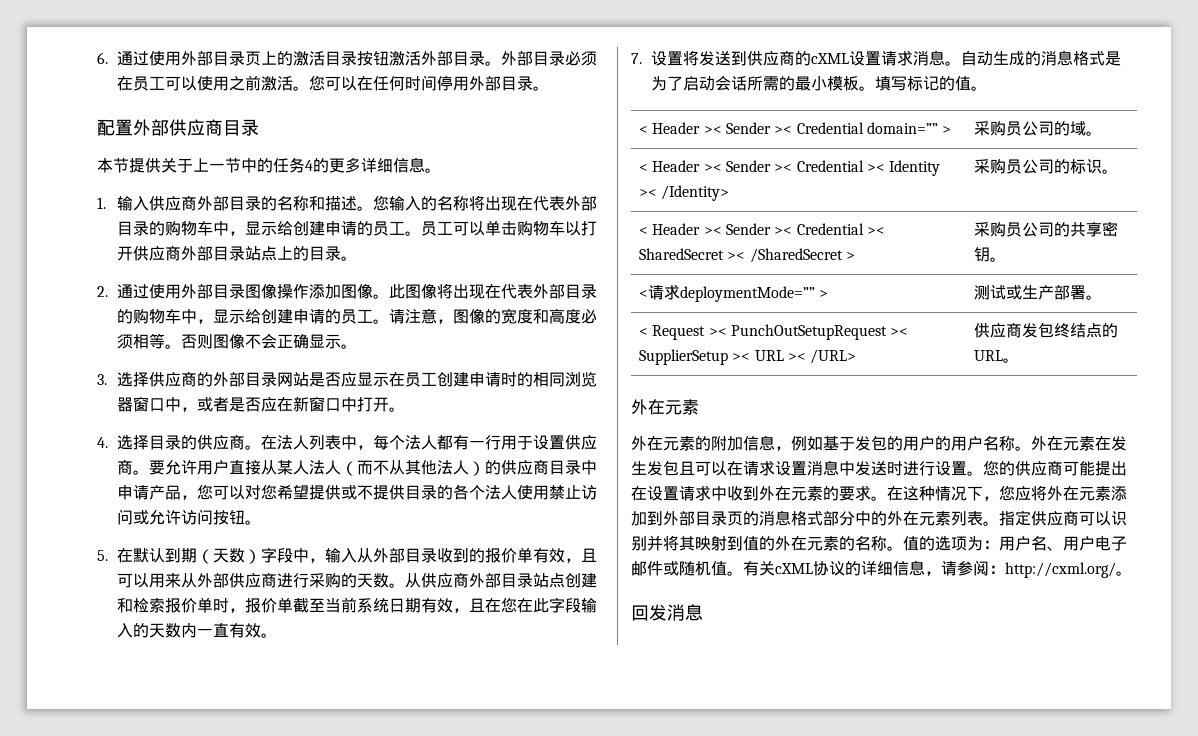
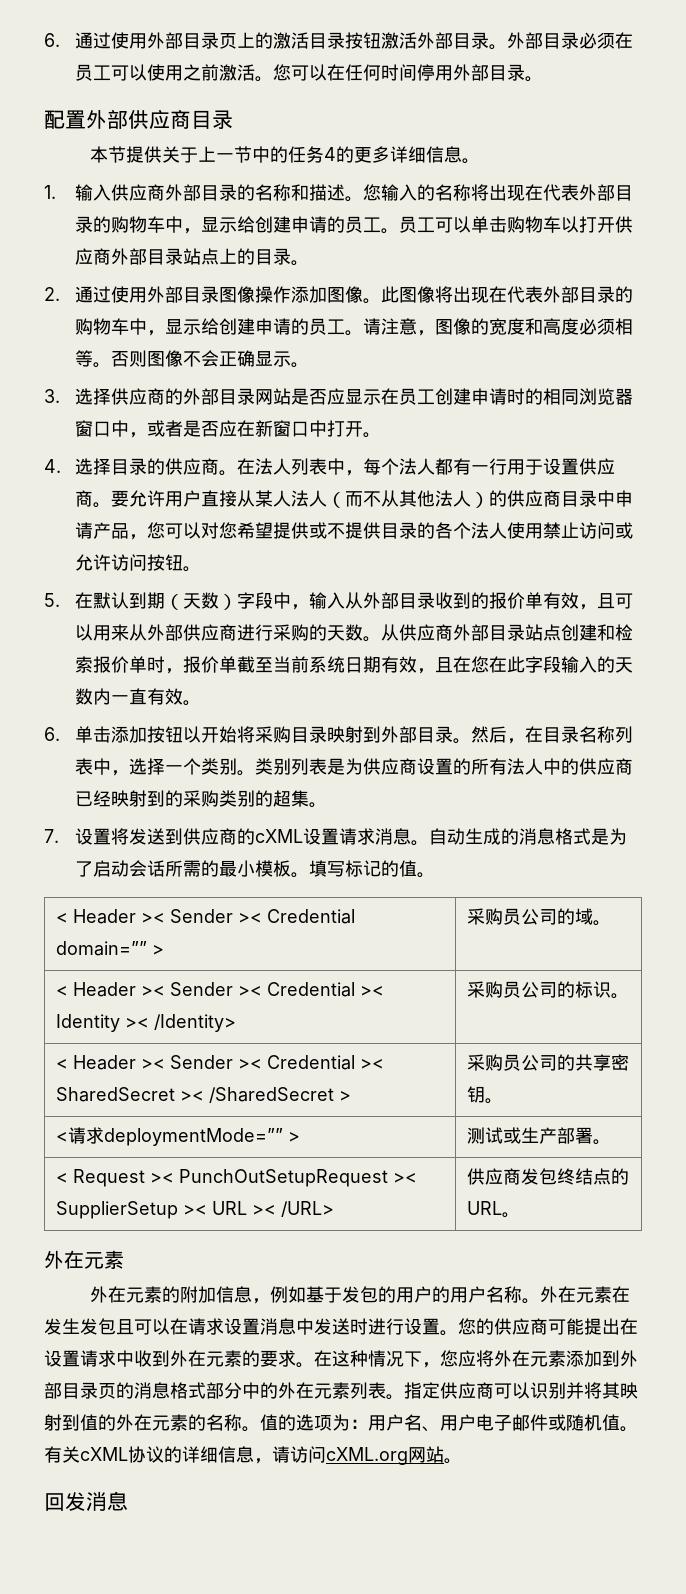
+ 6.单击添加按钮以开始将采购目录映射到外部目录。然后，在目录名称列表中，选择一个类别。类别列表是为供应商设置的所有法人中的供应商已经映射到的采购类别的超集。
- 有关cXML协议的详细信息，请参阅：http://cxml.org/。
+ 有关cXML协议的详细信息，请访问cXML.org网站。

